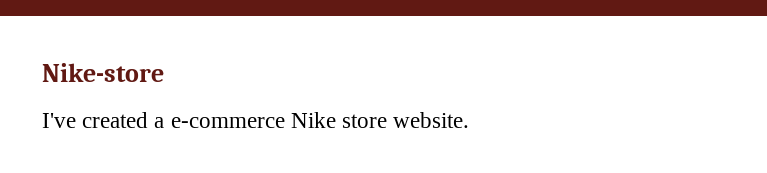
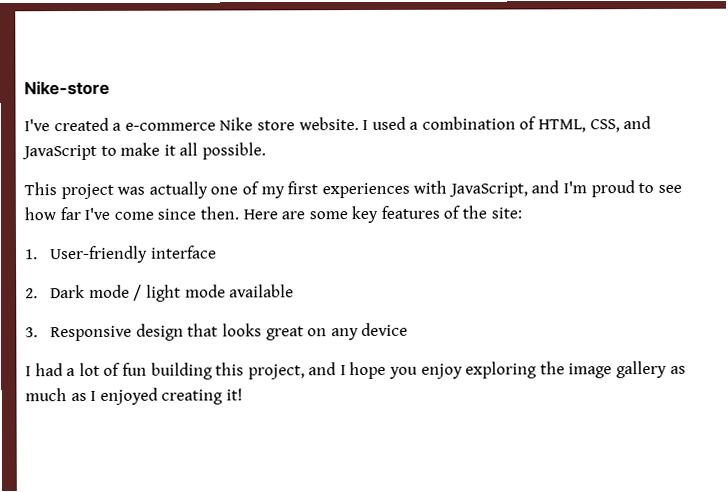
+ I used a combination of HTML, CSS, and JavaScript to make it all possible.
+ This project was actually one of my first experiences with JavaScript, and I'm proud to see how far I've come since then. Here are some key features of the site:
+ 1. User-friendly interface
+ 2. Dark mode / light mode available
+ 3. Responsive design that looks great on any device
+ I had a lot of fun building this project, and I hope you enjoy exploring the image gallery as much as I enjoyed creating it!

